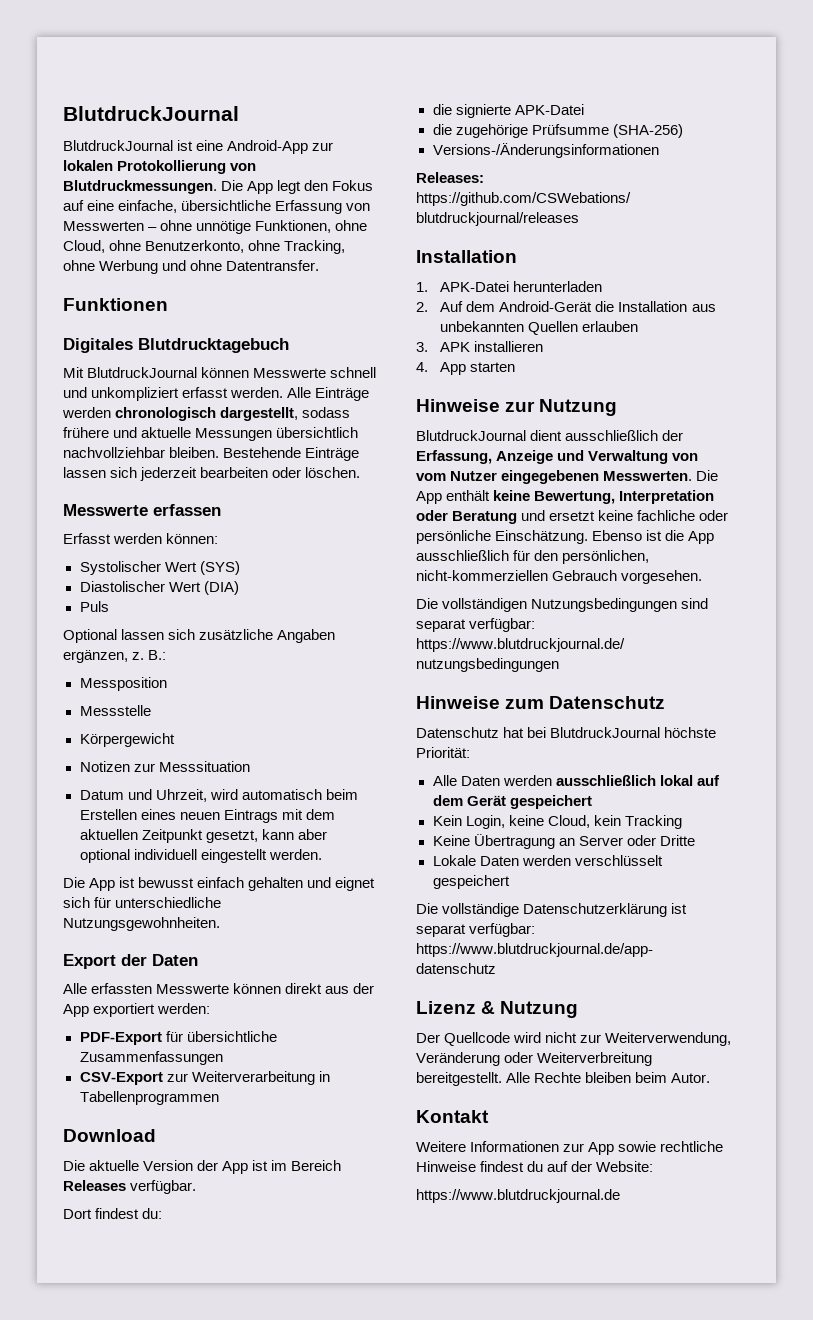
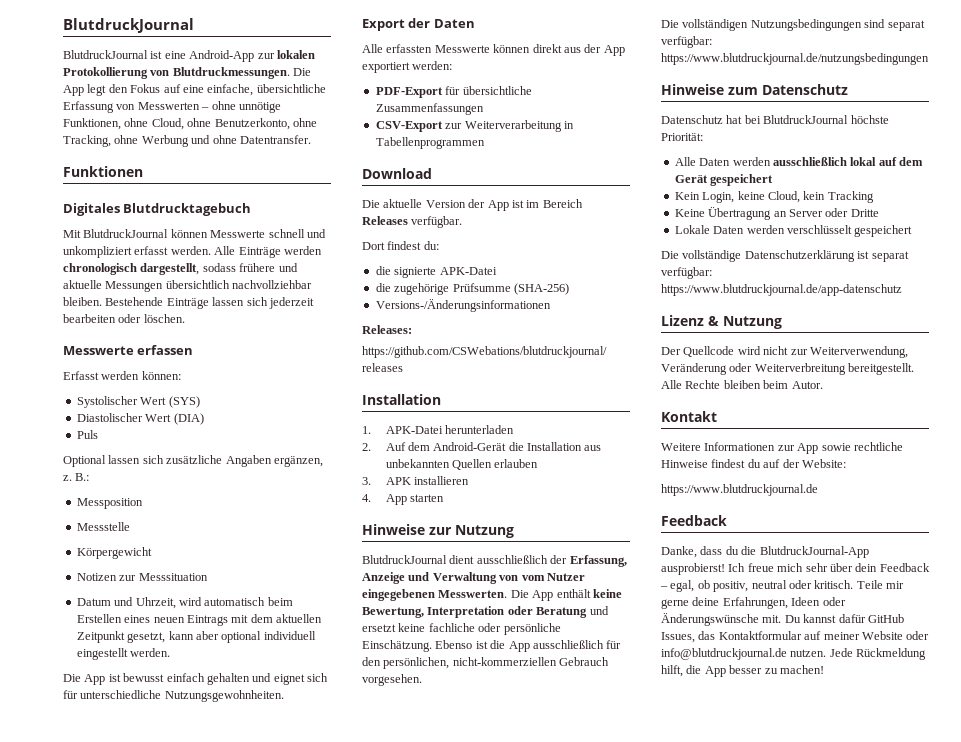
  https://www.blutdruckjournal.de
+ Feedback
+ Danke, dass du die BlutdruckJournal-App ausprobierst! Ich freue mich sehr über dein Feedback – egal, ob positiv, neutral oder kritisch. Teile mir gerne deine Erfahrungen, Ideen oder Änderungswünsche mit. Du kannst dafür GitHub Issues, das Kontaktformular auf meiner Website oder info@blutdruckjournal.de nutzen. Jede Rückmeldung hilft, die App besser zu machen!

